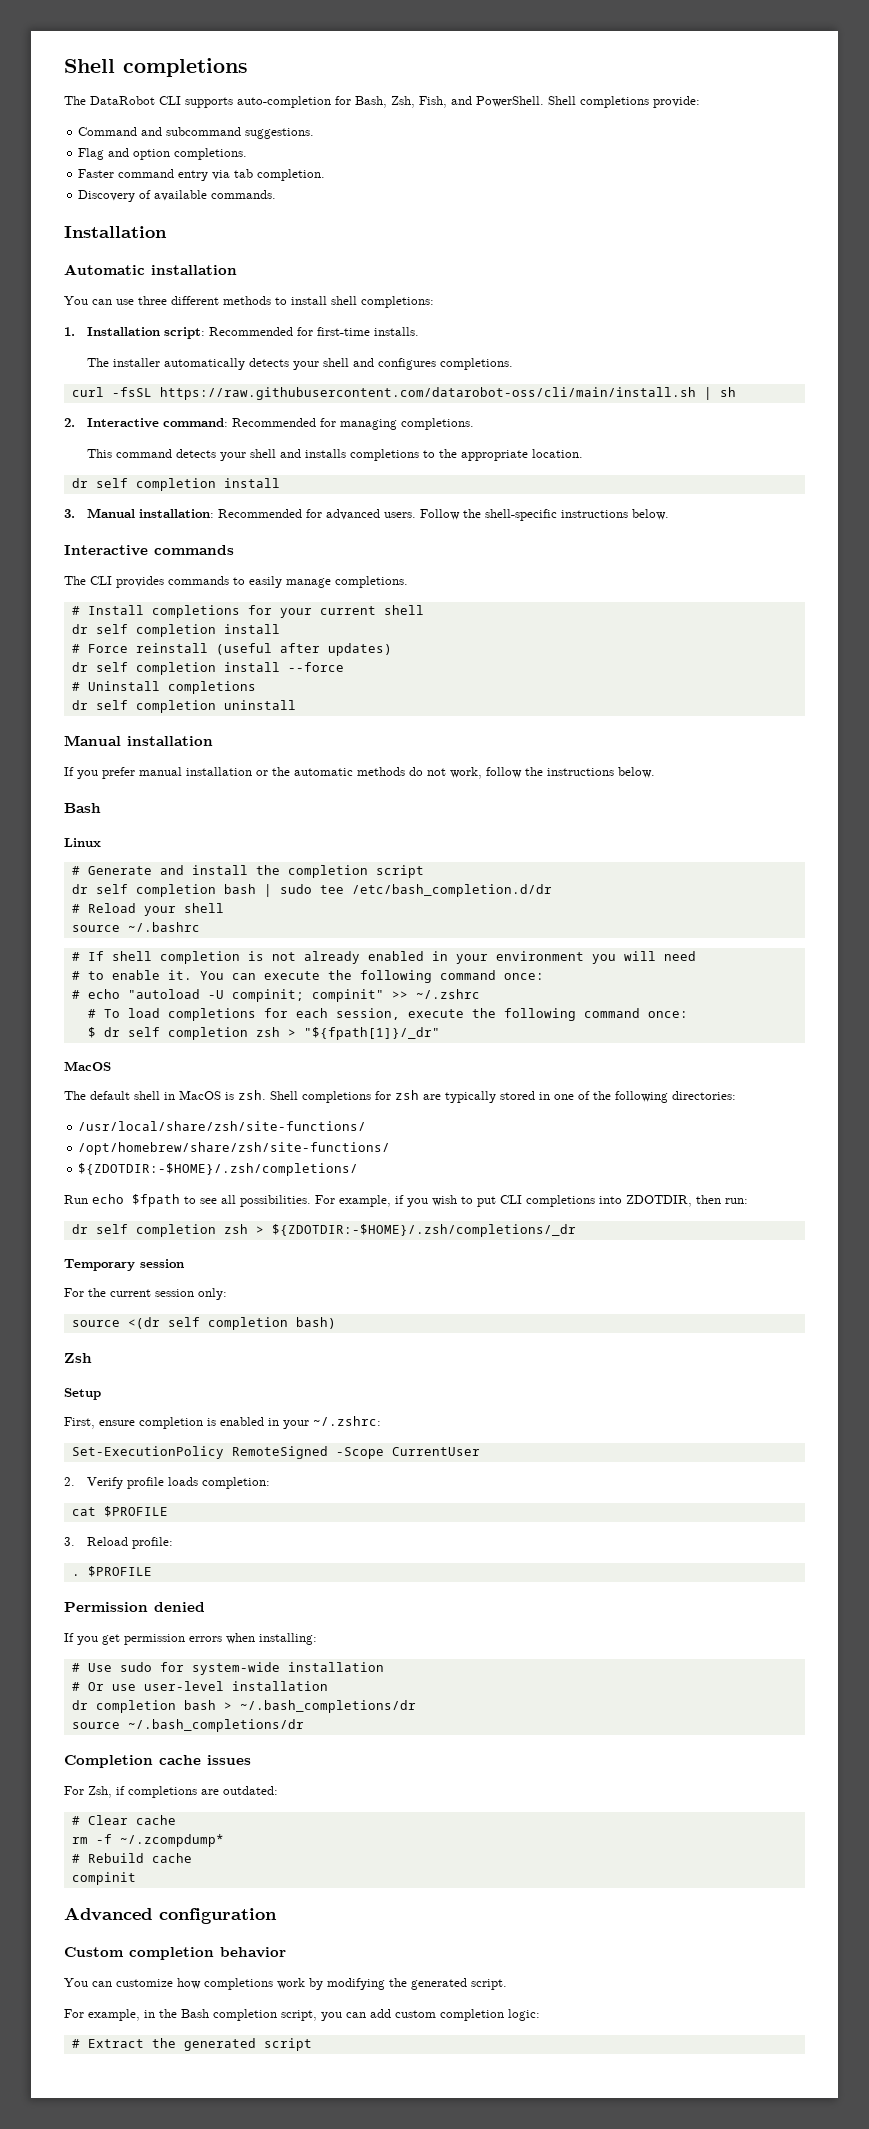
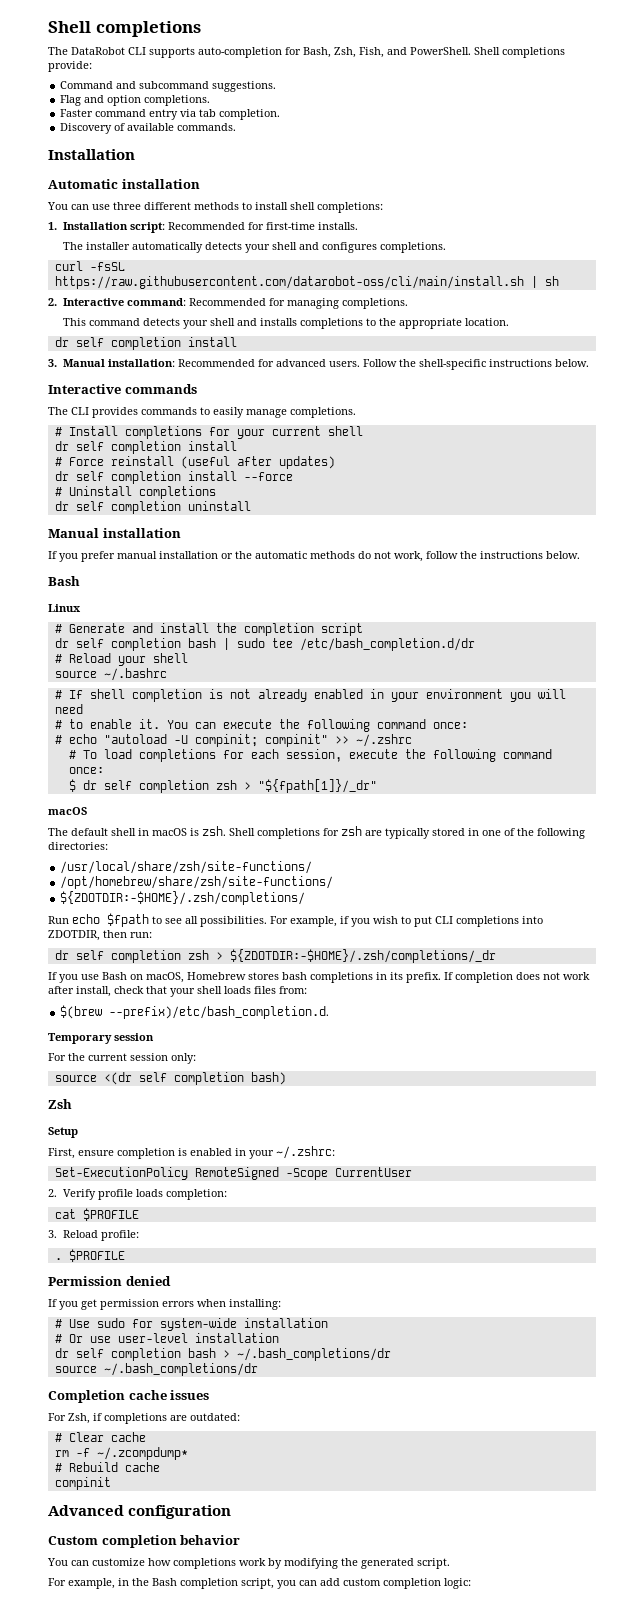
  $ dr self completion zsh > "${fpath[1]}/_dr"
- MacOS
+ macOS
- The default shell in MacOS is zsh.
+ The default shell in macOS is zsh.
+ If you use Bash on macOS, Homebrew stores bash completions in its prefix. If completion does not work after install, check that your shell loads files from:
+ $(brew --prefix)/etc/bash_completion.d.
- dr completion bash > ~/.bash_completions/dr
+ dr self completion bash > ~/.bash_completions/dr
- # Extract the generated script

